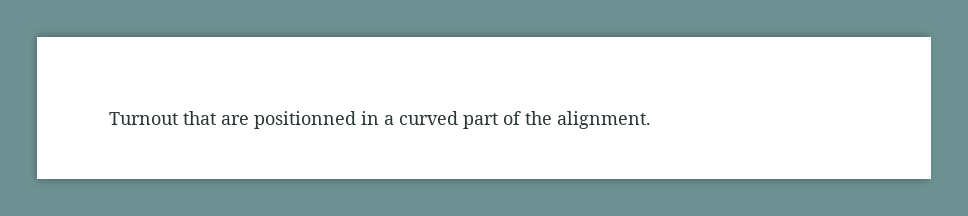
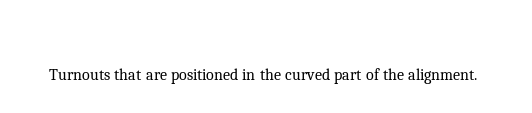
- Turnout that are positionned in a curved part of the alignment.
+ Turnouts that are positioned in the curved part of the alignment.

